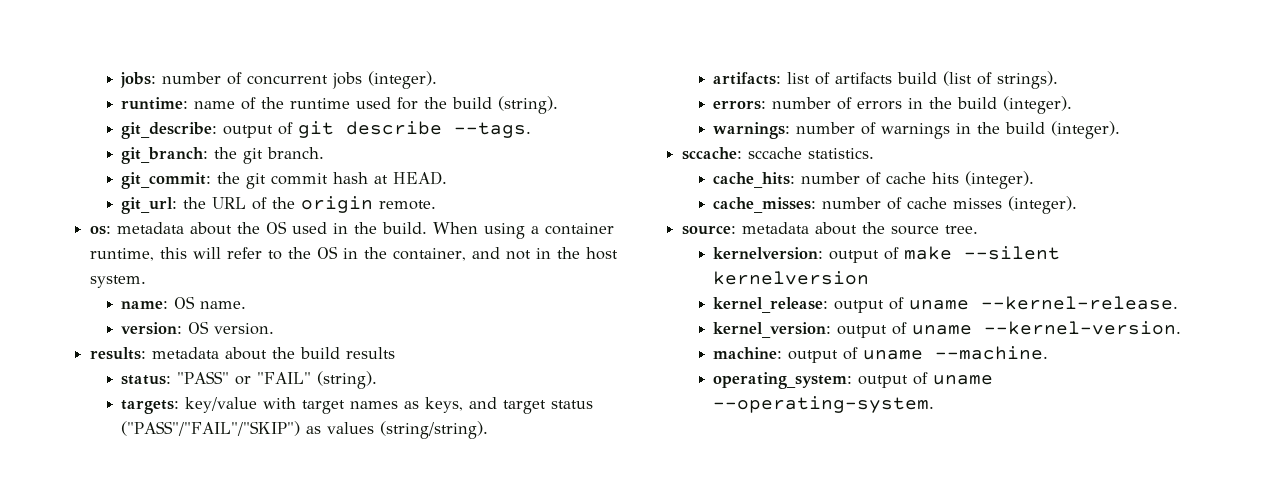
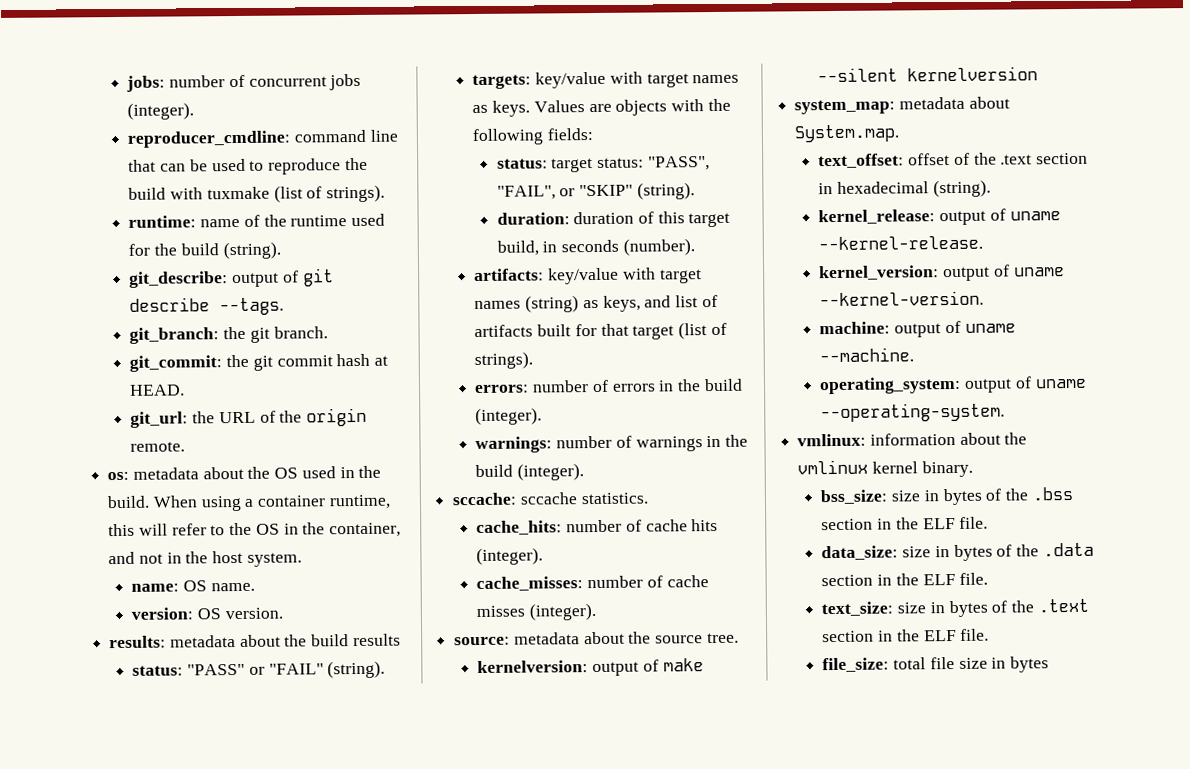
+ reproducer_cmdline: command line that can be used to reproduce the build with tuxmake (list of strings).
- targets: key/value with target names as keys, and target status ("PASS"/"FAIL"/"SKIP") as values (string/string).
- artifacts: list of artifacts build (list of strings).
+ targets: key/value with target names as keys. Values are objects with the following fields:
+ status: target status: "PASS", "FAIL", or "SKIP" (string).
+ duration: duration of this target build, in seconds (number).
+ artifacts: key/value with target names (string) as keys, and list of artifacts built for that target (list of strings).
+ system_map: metadata about System.map.
+ text_offset: offset of the .text section in hexadecimal (string).
+ vmlinux: information about the vmlinux kernel binary.
+ bss_size: size in bytes of the .bss section in the ELF file.
+ data_size: size in bytes of the .data section in the ELF file.
+ text_size: size in bytes of the .text section in the ELF file.
+ file_size: total file size in bytes

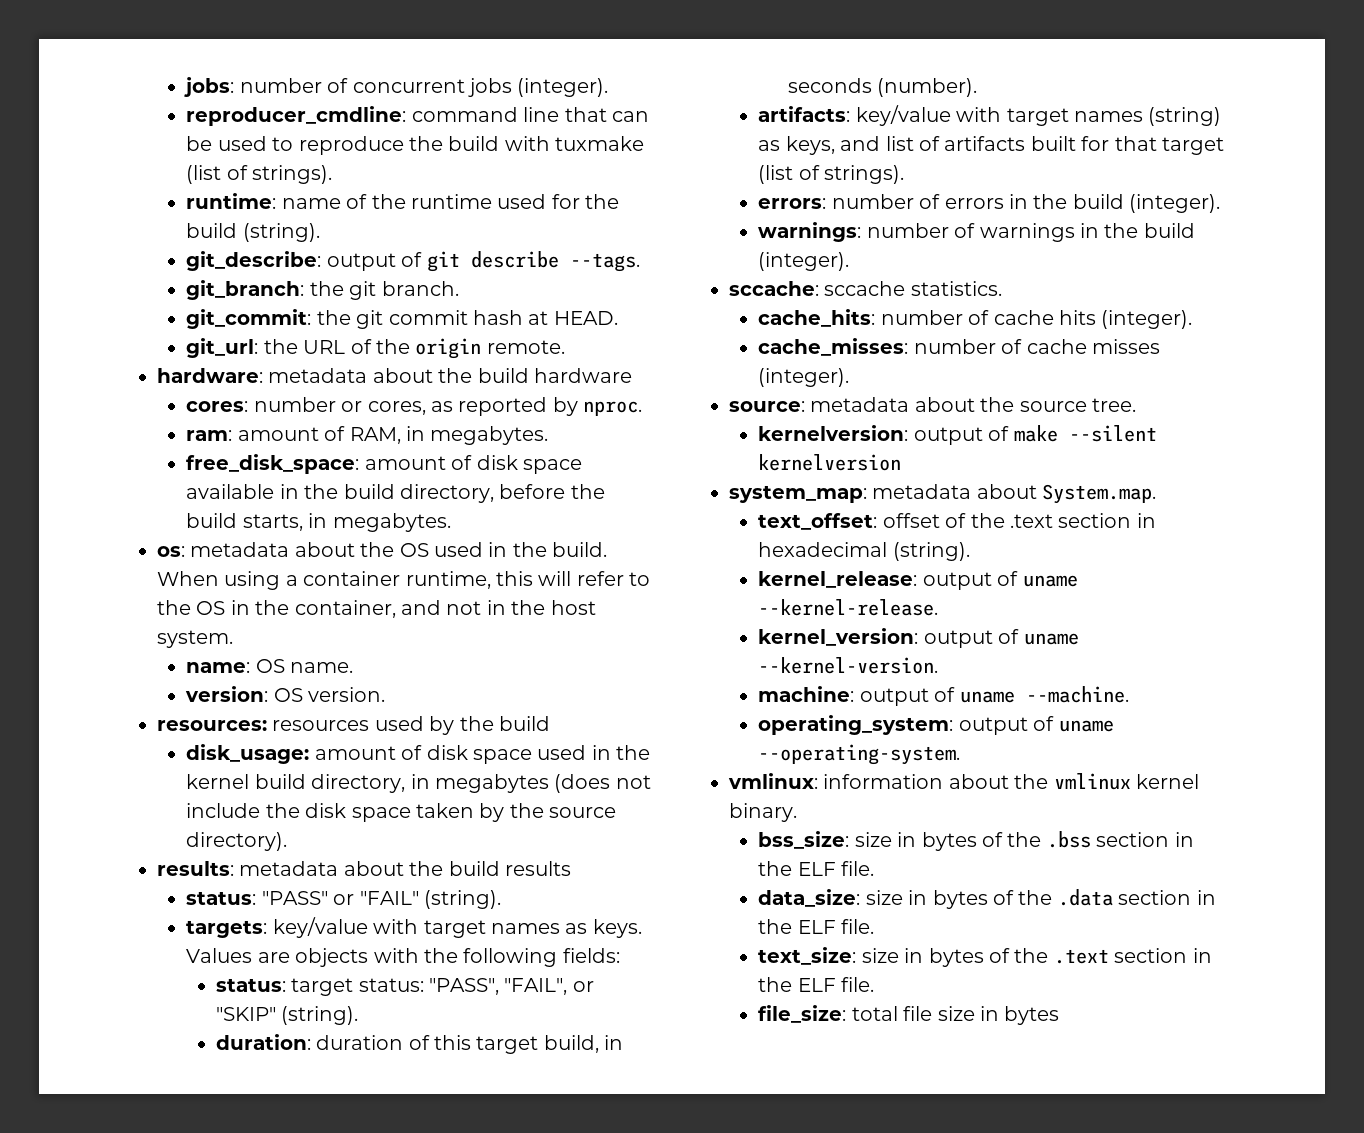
+ hardware: metadata about the build hardware
+ cores: number or cores, as reported by nproc.
+ ram: amount of RAM, in megabytes.
+ free_disk_space: amount of disk space available in the build directory, before the build starts, in megabytes.
+ resources: resources used by the build
+ disk_usage: amount of disk space used in the kernel build directory, in megabytes (does not include the disk space taken by the source directory).

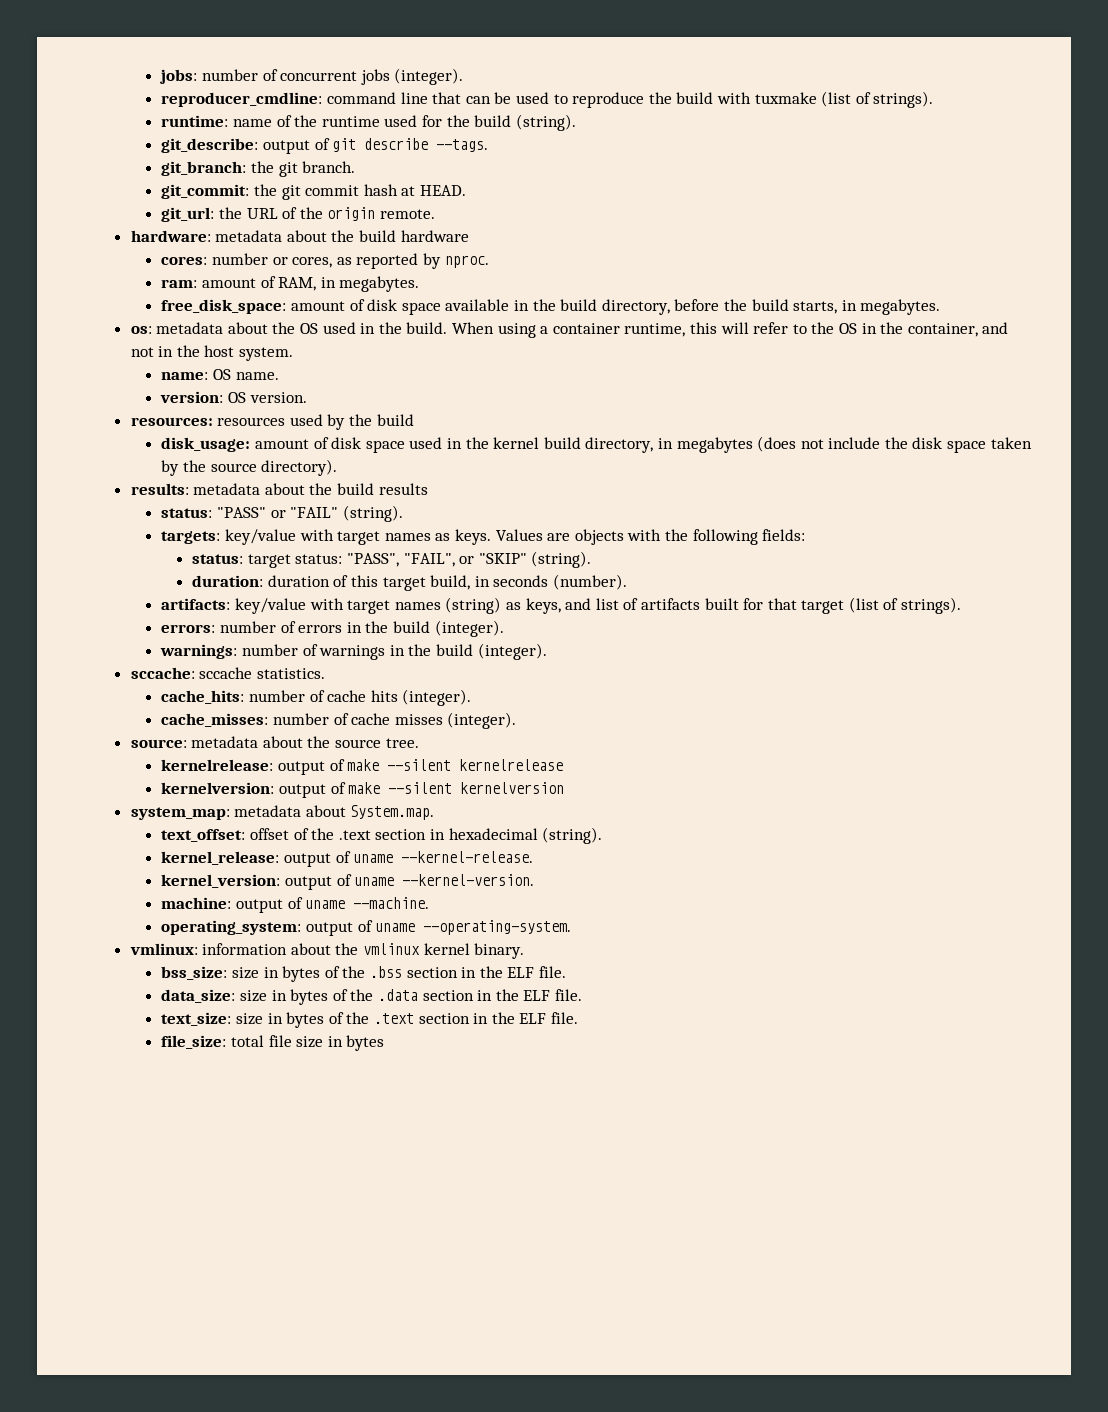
+ kernelrelease: output of make --silent kernelrelease

